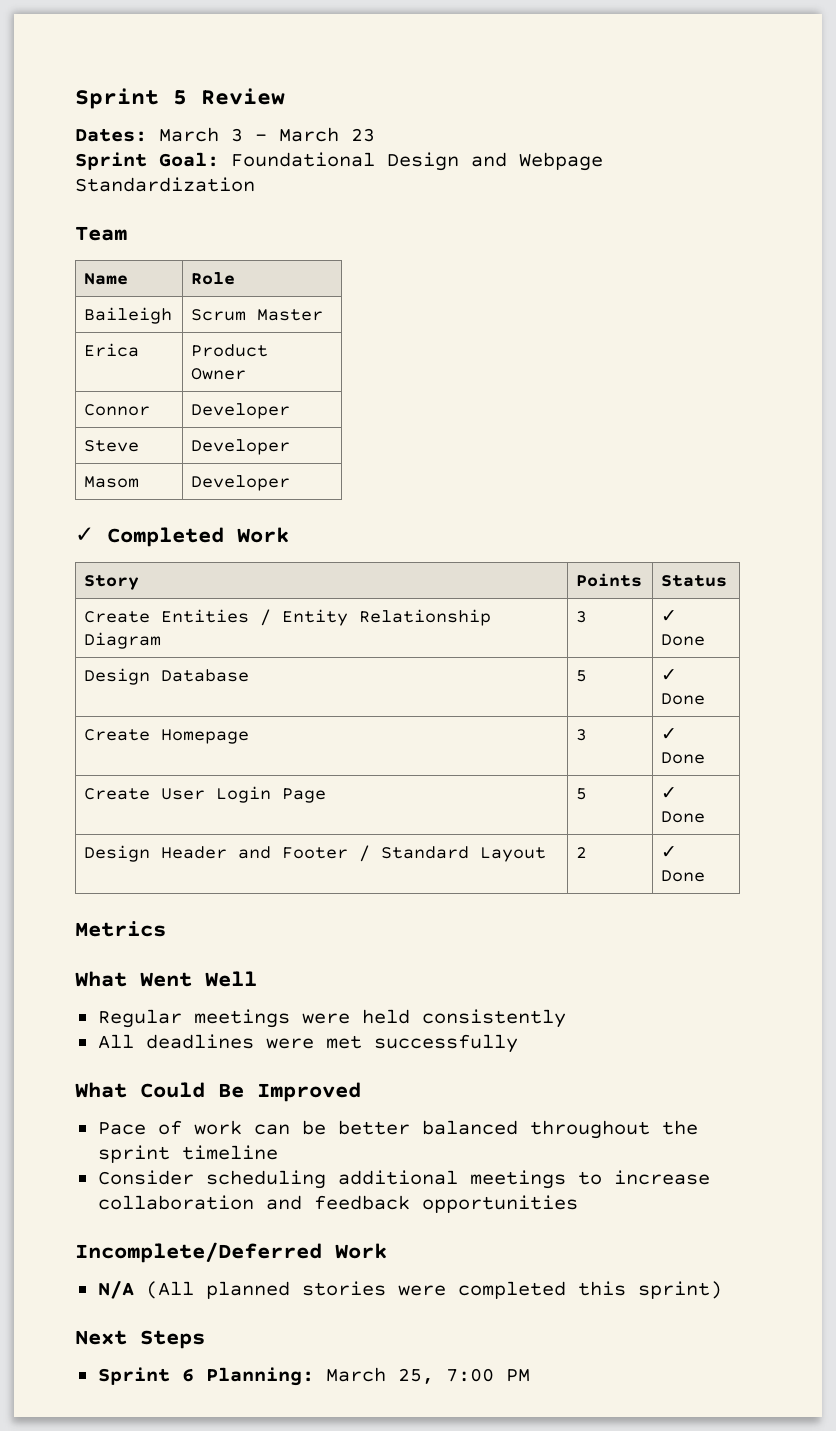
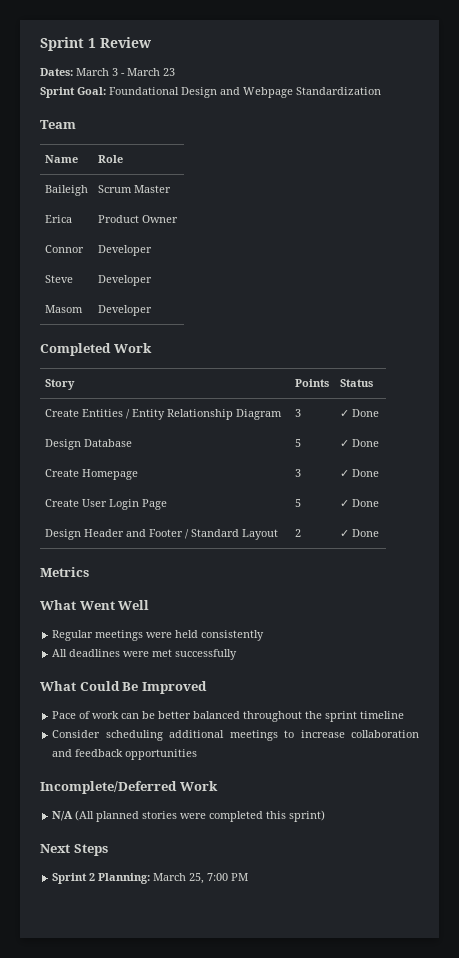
- Sprint 5 Review
+ Sprint 1 Review
- ✓ Completed Work
+ Completed Work
- Sprint 6 Planning: March 25, 7:00 PM
+ Sprint 2 Planning: March 25, 7:00 PM

